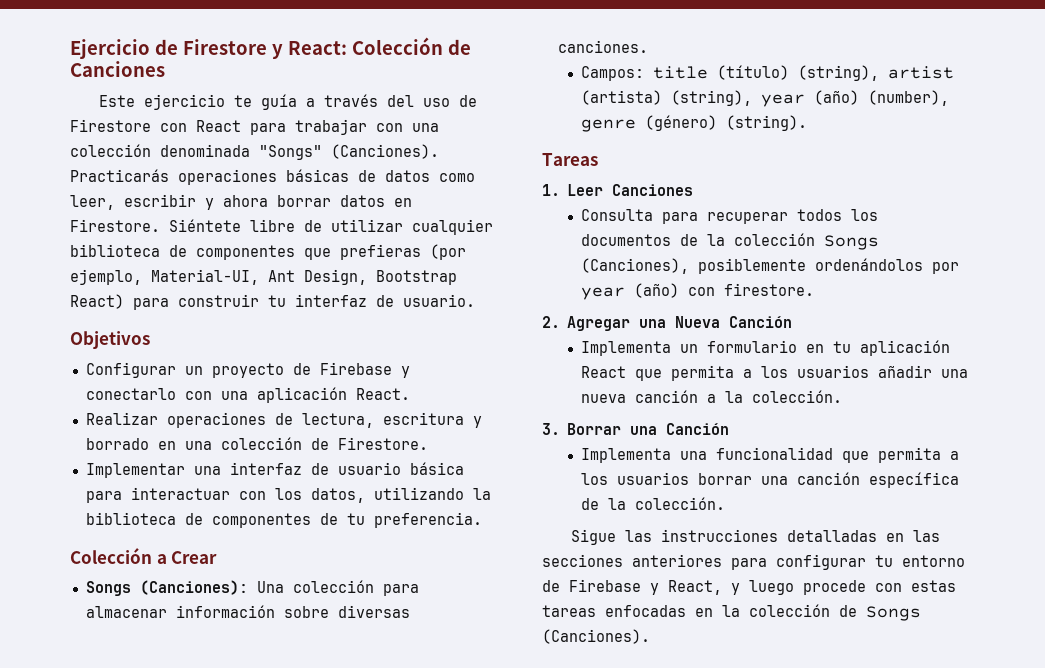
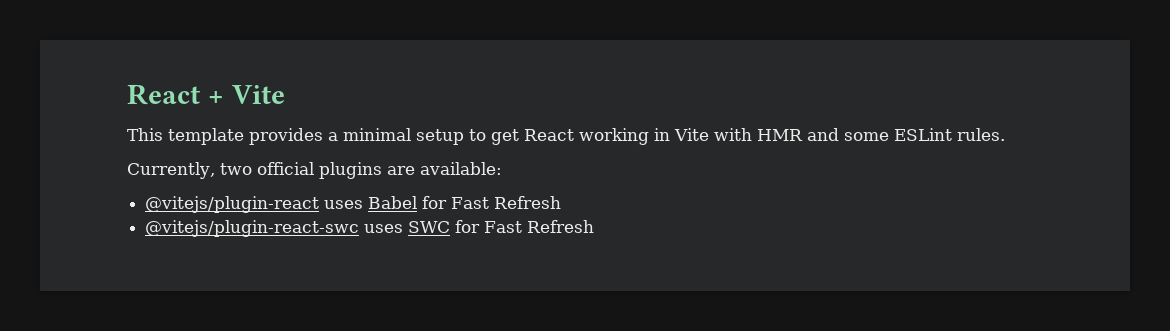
- Ejercicio de Firestore y React: Colección de Canciones
- Este ejercicio te guía a través del uso de Firestore con React para trabajar con una colección denominada "Songs" (Canciones). Practicarás operaciones básicas de datos como leer, escribir y ahora borrar datos en Firestore. Siéntete libre de utilizar cualquier biblioteca de componentes que prefieras (por ejemplo, Material-UI, Ant Design, Bootstrap React) para construir tu interfaz de usuario.
- Objetivos
- Configurar un proyecto de Firebase y conectarlo con una aplicación React.
- Realizar operaciones de lectura, escritura y borrado en una colección de Firestore.
- Implementar una interfaz de usuario básica para interactuar con los datos, utilizando la biblioteca de componentes de tu preferencia.
- Colección a Crear
- Songs (Canciones): Una colección para almacenar información sobre diversas canciones.
- Campos: title (título) (string), artist (artista) (string), year (año) (number), genre (género) (string).
- Tareas
- 1. Leer Canciones
- Consulta para recuperar todos los documentos de la colección Songs (Canciones), posiblemente ordenándolos por year (año) con firestore.
- 2. Agregar una Nueva Canción
- Implementa un formulario en tu aplicación React que permita a los usuarios añadir una nueva canción a la colección.
- 3. Borrar una Canción
- Implementa una funcionalidad que permita a los usuarios borrar una canción específica de la colección.
- Sigue las instrucciones detalladas en las secciones anteriores para configurar tu entorno de Firebase y React, y luego procede con estas tareas enfocadas en la colección de Songs (Canciones).
+ React + Vite
+ This template provides a minimal setup to get React working in Vite with HMR and some ESLint rules.
+ Currently, two official plugins are available:
+ @vitejs/plugin-react uses Babel for Fast Refresh
+ @vitejs/plugin-react-swc uses SWC for Fast Refresh

